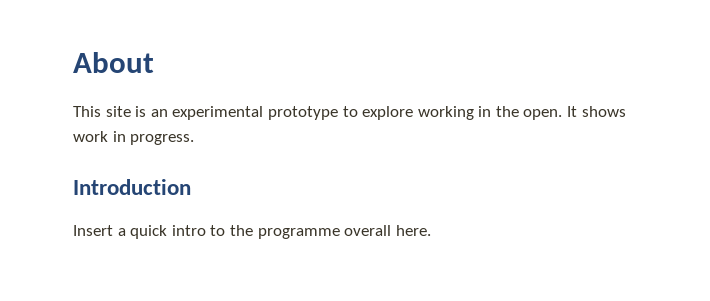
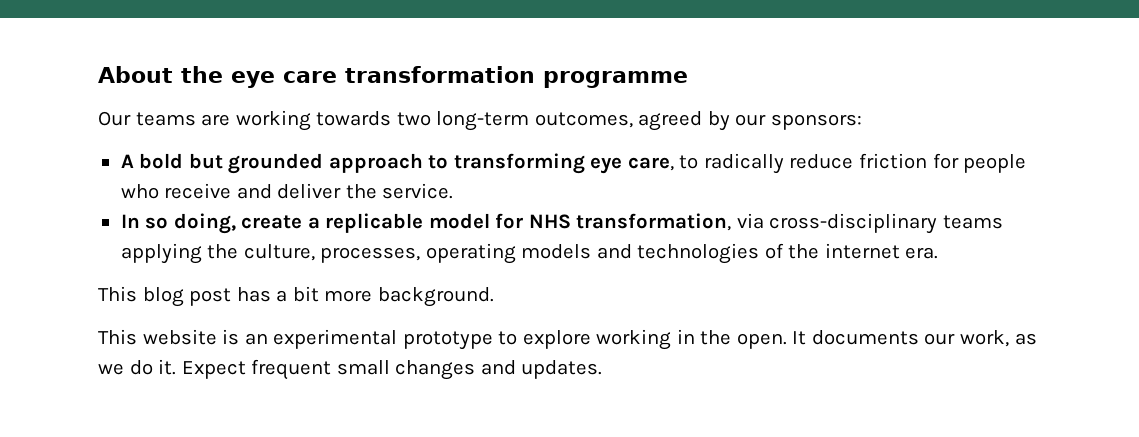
- About
- This site is an experimental prototype to explore working in the open.
+ About the eye care transformation programme
+ Our teams are working towards two long-term outcomes, agreed by our sponsors:
+ A bold but grounded approach to transforming eye care, to radically reduce friction for people who receive and deliver the service.
+ In so doing, create a replicable model for NHS transformation, via cross-disciplinary teams applying the culture, processes, operating models and technologies of the internet era.
+ This blog post has a bit more background.
+ This website is an experimental prototype to explore working in the open.
- It shows work in progress.
- Introduction
- Insert a quick intro to the programme overall here.
+ It documents our work, as we do it. Expect frequent small changes and updates.

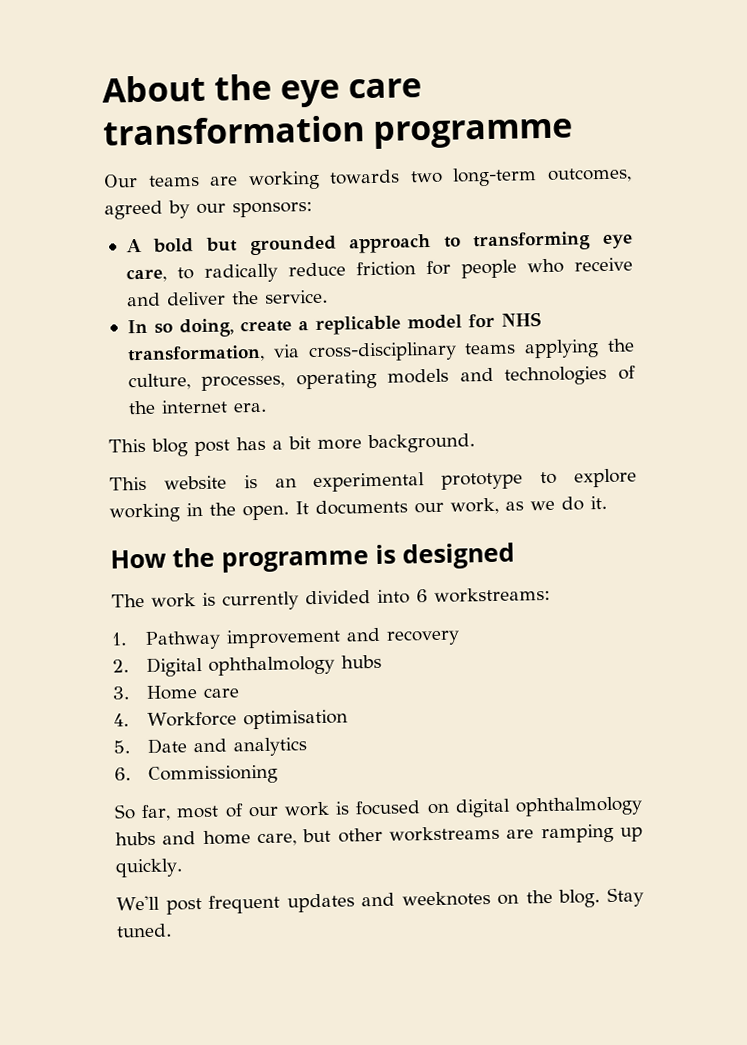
- It documents our work, as we do it. Expect frequent small changes and updates.
+ It documents our work, as we do it.
+ How the programme is designed
+ The work is currently divided into 6 workstreams:
+ 1. Pathway improvement and recovery
+ 2. Digital ophthalmology hubs
+ 3. Home care
+ 4. Workforce optimisation
+ 5. Date and analytics
+ 6. Commissioning
+ So far, most of our work is focused on digital ophthalmology hubs and home care, but other workstreams are ramping up quickly.
+ We'll post frequent updates and weeknotes on the blog. Stay tuned.

